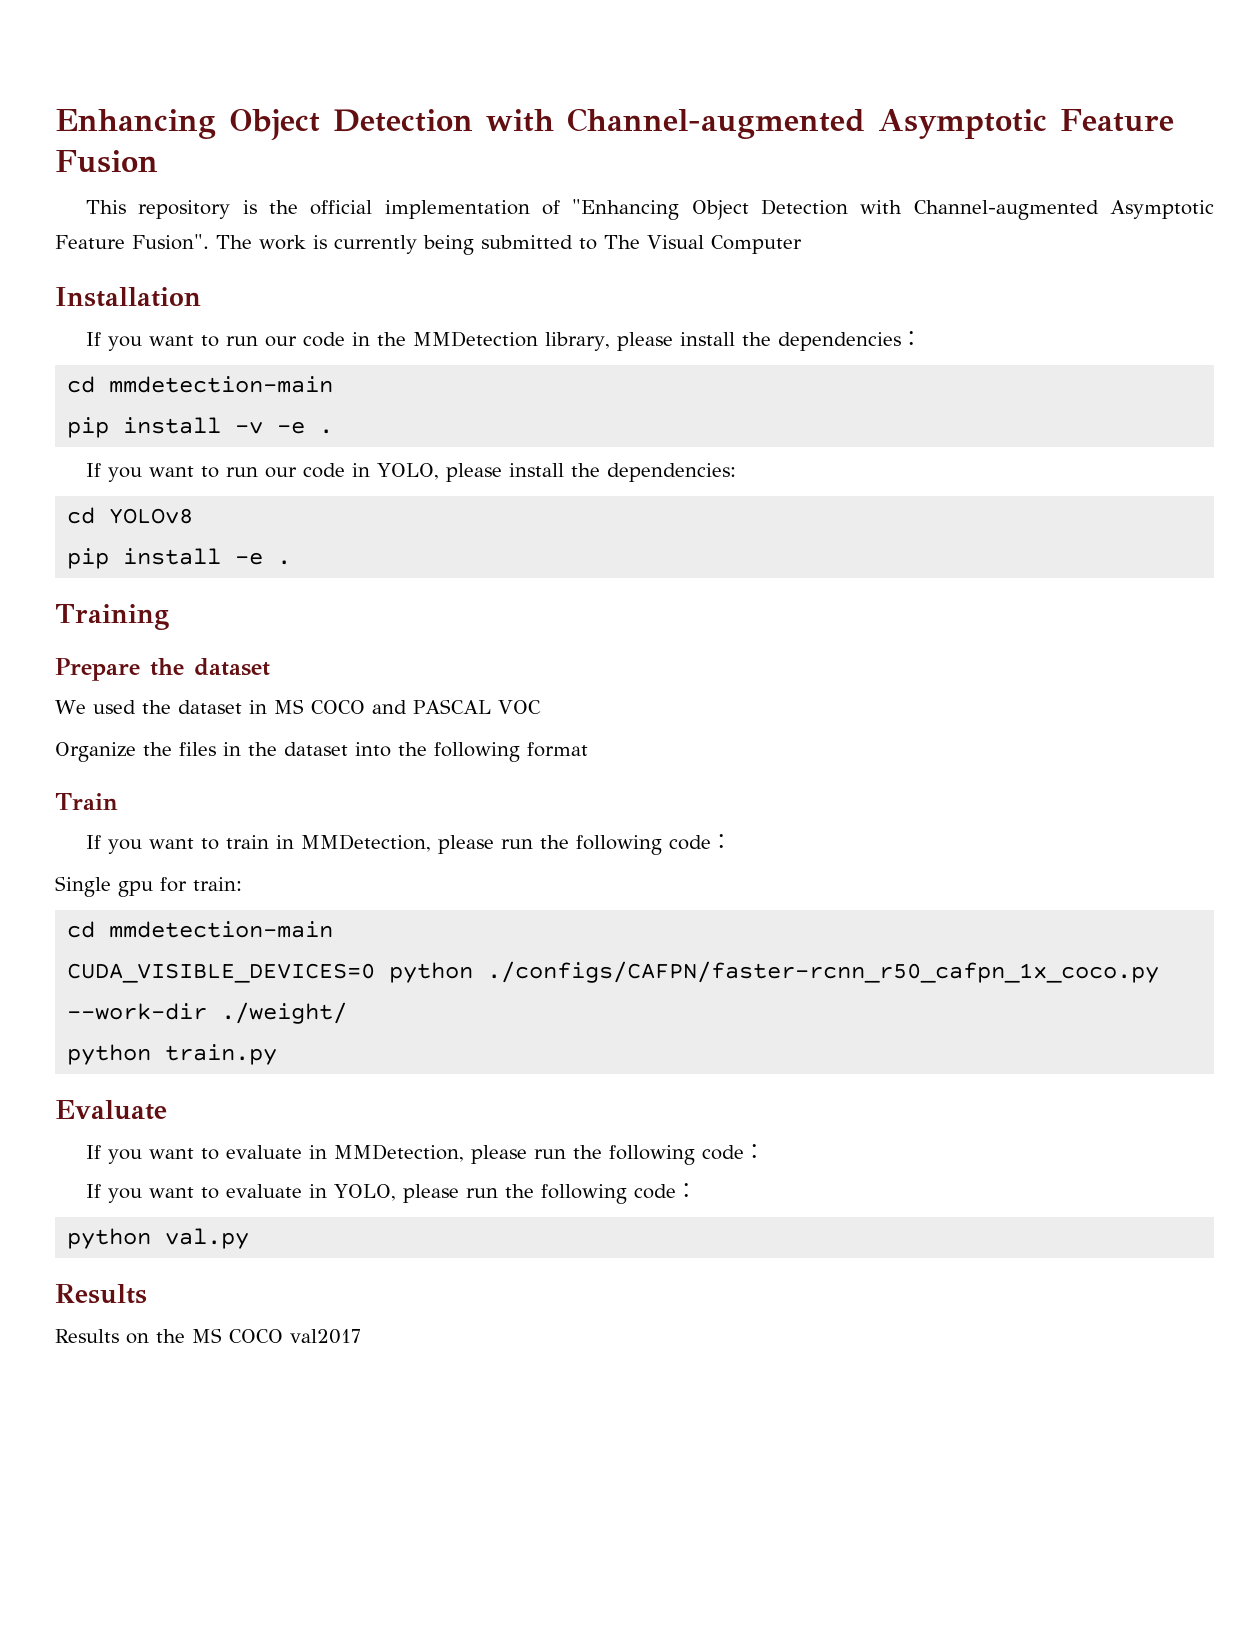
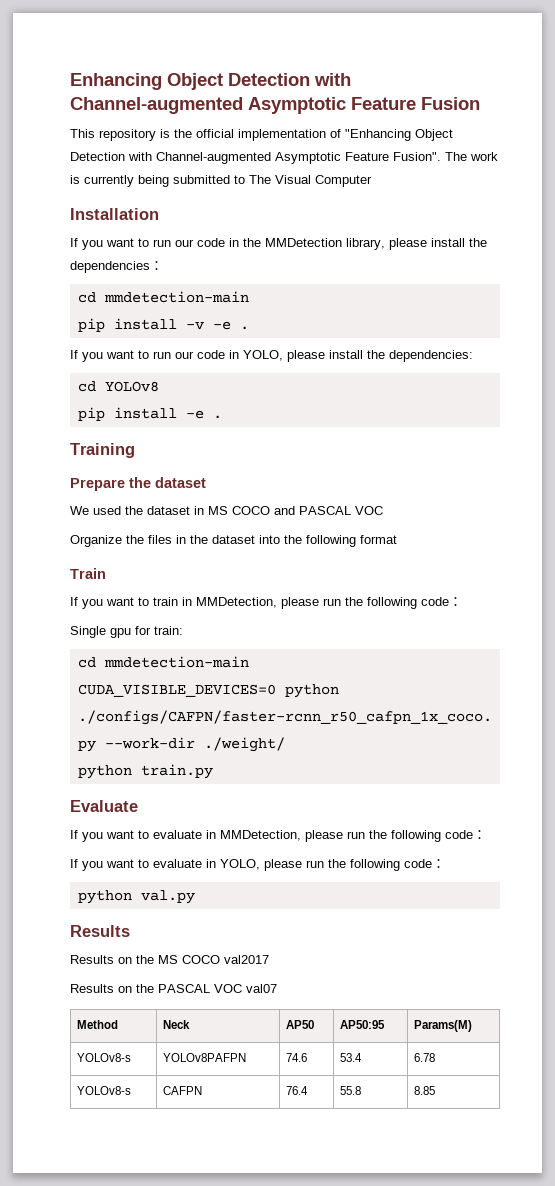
+ Results on the PASCAL VOC val07
+ Method | Neck | AP50 | AP50:95 | Params(M)
+ YOLOv8-s | YOLOv8PAFPN | 74.6 | 53.4 | 6.78
+ YOLOv8-s | CAFPN | 76.4 | 55.8 | 8.85

